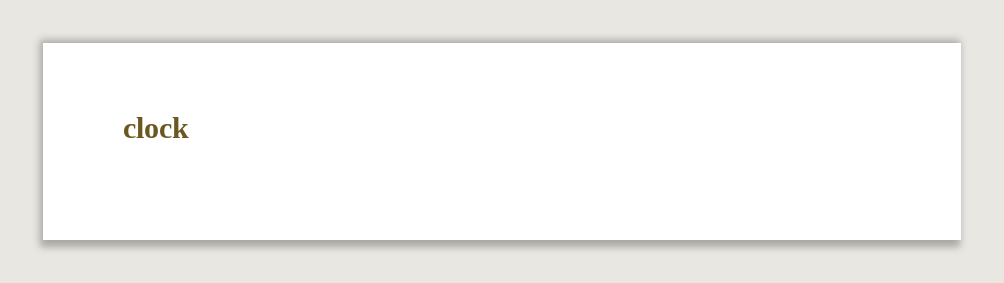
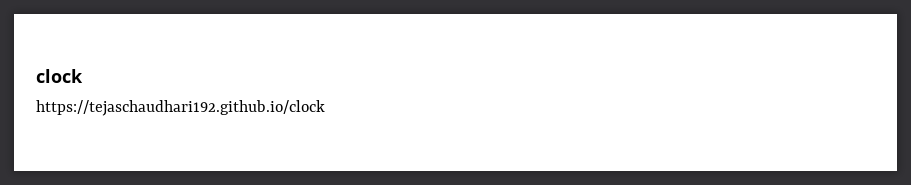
+ https://tejaschaudhari192.github.io/clock

